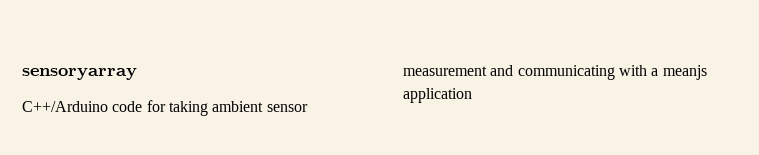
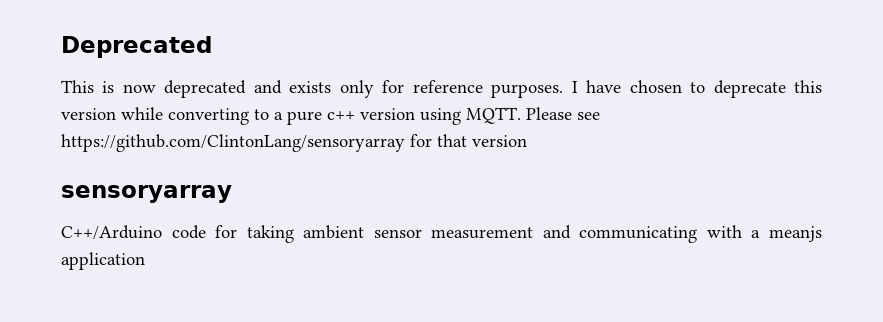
+ Deprecated
+ This is now deprecated and exists only for reference purposes. I have chosen to deprecate this version while converting to a pure c++ version using MQTT. Please see https://github.com/ClintonLang/sensoryarray for that version

